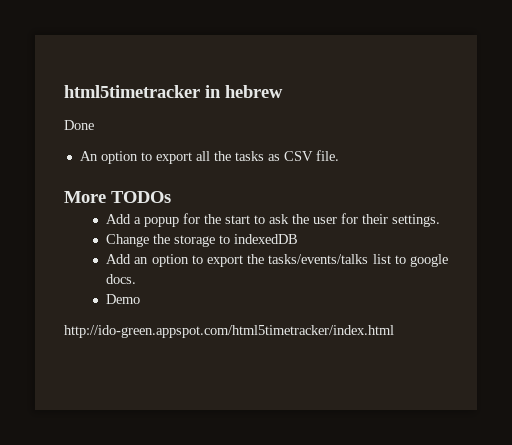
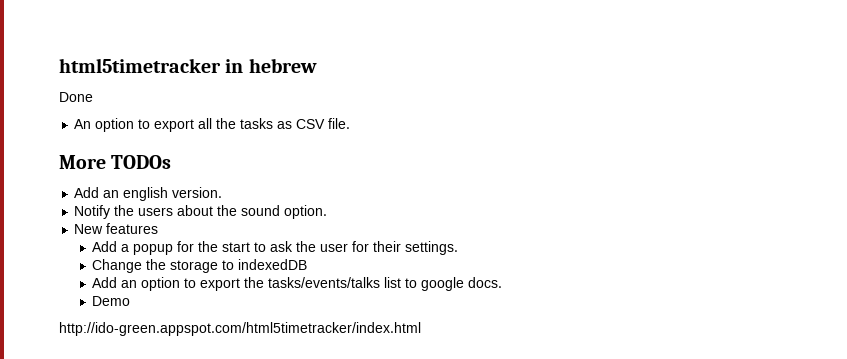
+ Add an english version.
+ Notify the users about the sound option.
+ New features

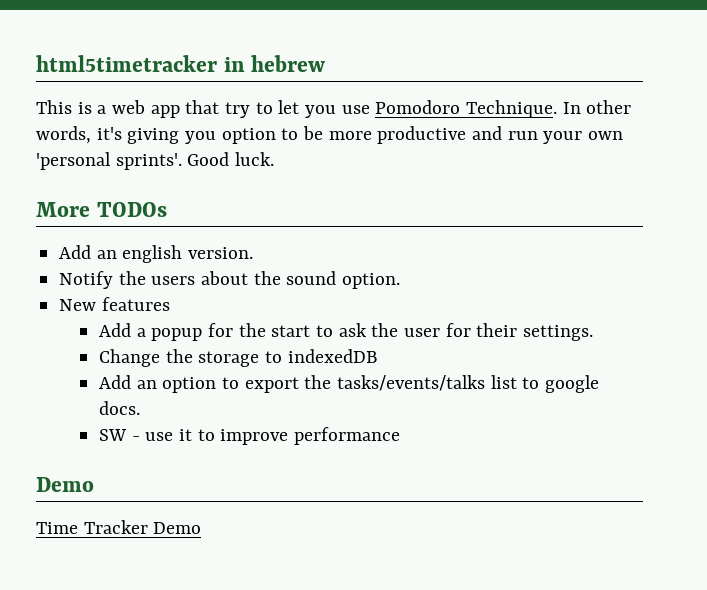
- Done
- An option to export all the tasks as CSV file.
+ This is a web app that try to let you use Pomodoro Technique. In other words, it's giving you option to be more productive and run your own 'personal sprints'. Good luck.
+ SW - use it to improve performance
  Demo
- http://ido-green.appspot.com/html5timetracker/index.html
+ Time Tracker Demo

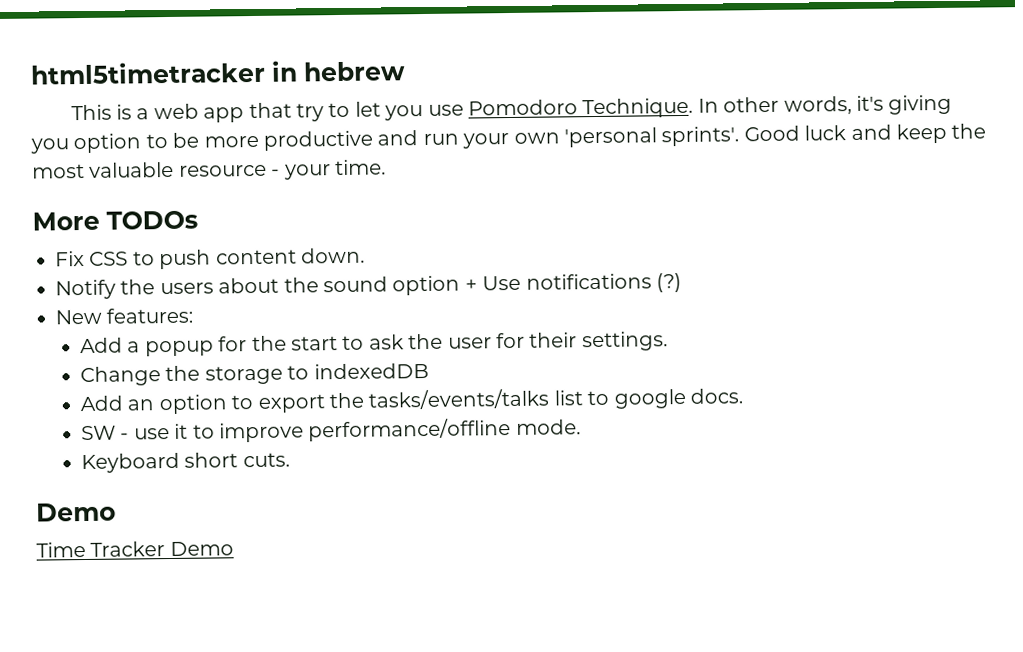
- Good luck.
+ Good luck and keep the most valuable resource - your time.
  More TODOs
- Add an english version.
+ Fix CSS to push content down.
- Notify the users about the sound option.
+ Notify the users about the sound option + Use notifications (?)
- New features
+ New features:
- SW - use it to improve performance
+ SW - use it to improve performance/offline mode.
+ Keyboard short cuts.

